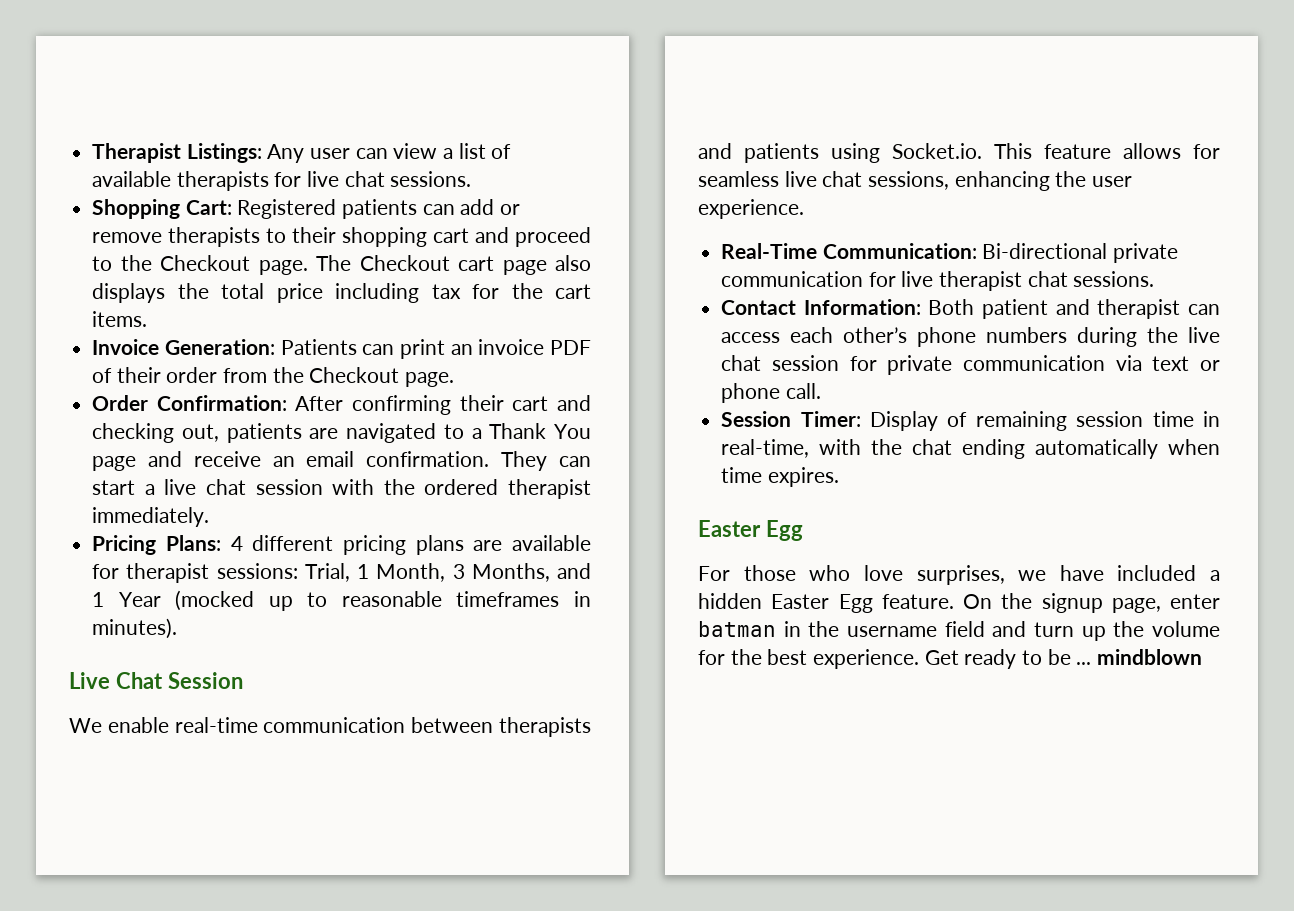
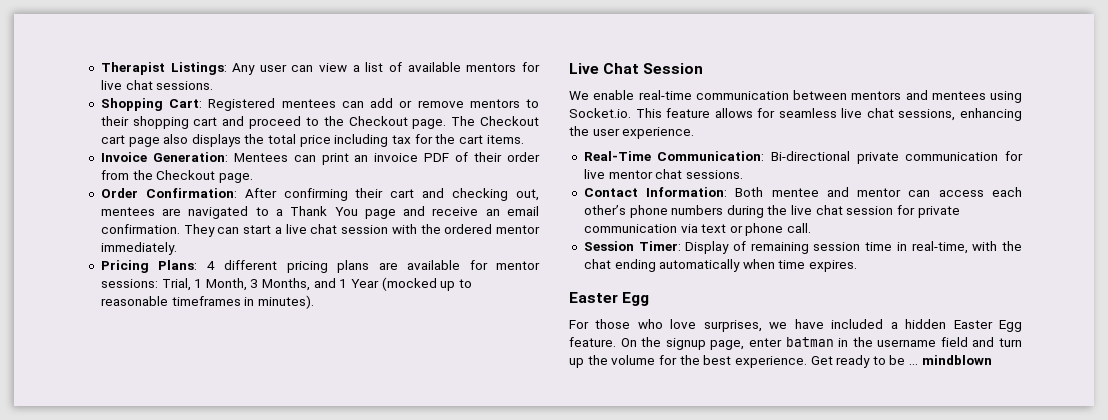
- Therapist Listings: Any user can view a list of available therapists for live chat sessions.
+ Therapist Listings: Any user can view a list of available mentors for live chat sessions.
- Shopping Cart: Registered patients can add or remove therapists to their shopping cart and proceed to the Checkout page.
+ Shopping Cart: Registered mentees can add or remove mentors to their shopping cart and proceed to the Checkout page.
- Invoice Generation: Patients can print an invoice PDF of their order from the Checkout page.
+ Invoice Generation: Mentees can print an invoice PDF of their order from the Checkout page.
- Order Confirmation: After confirming their cart and checking out, patients are navigated to a Thank You page and receive an email confirmation.
+ Order Confirmation: After confirming their cart and checking out, mentees are navigated to a Thank You page and receive an email confirmation.
- They can start a live chat session with the ordered therapist immediately.
+ They can start a live chat session with the ordered mentor immediately.
- Pricing Plans: 4 different pricing plans are available for therapist sessions: Trial, 1 Month, 3 Months, and 1 Year (mocked up to reasonable timeframes in minutes).
+ Pricing Plans: 4 different pricing plans are available for mentor sessions: Trial, 1 Month, 3 Months, and 1 Year (mocked up to reasonable timeframes in minutes).
- We enable real-time communication between therapists and patients using Socket.io. This feature allows for seamless live chat sessions, enhancing the user experience.
+ We enable real-time communication between mentors and mentees using Socket.io. This feature allows for seamless live chat sessions, enhancing the user experience.
- Real-Time Communication: Bi-directional private communication for live therapist chat sessions.
+ Real-Time Communication: Bi-directional private communication for live mentor chat sessions.
- Contact Information: Both patient and therapist can access each other’s phone numbers during the live chat session for private communication via text or phone call.
+ Contact Information: Both mentee and mentor can access each other’s phone numbers during the live chat session for private communication via text or phone call.

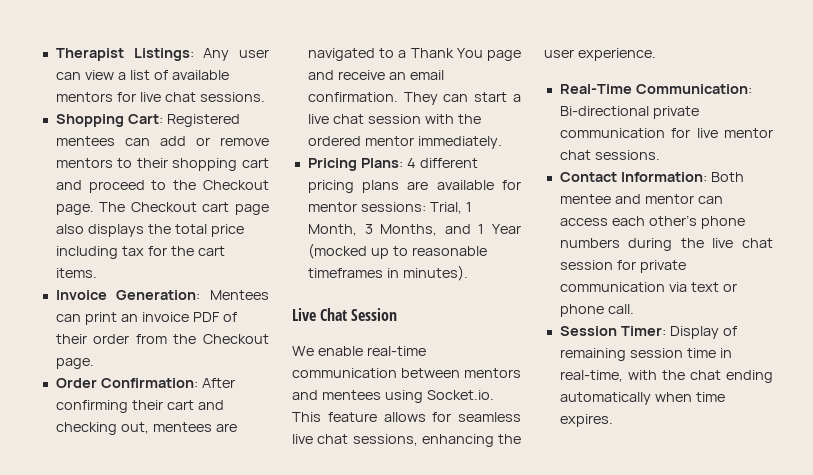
  Session Timer: Display of remaining session time in real-time, with the chat ending automatically when time expires.
- Easter Egg
- For those who love surprises, we have included a hidden Easter Egg feature. On the signup page, enter batman in the username field and turn up the volume for the best experience. Get ready to be ... mindblown

